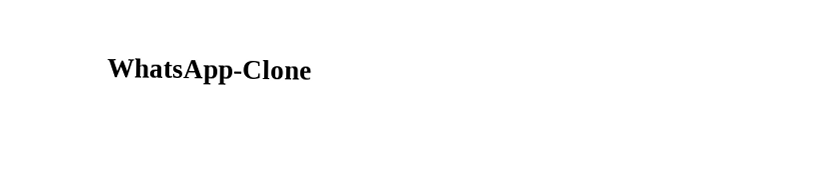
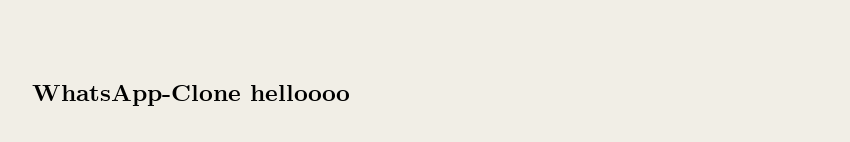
- WhatsApp-Clone
+ WhatsApp-Clone helloooo

